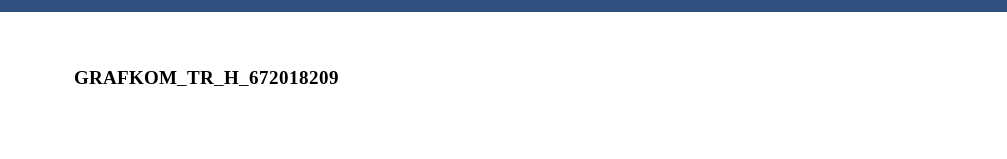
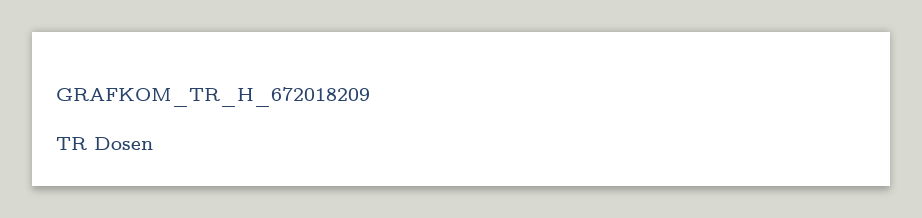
+ TR Dosen

